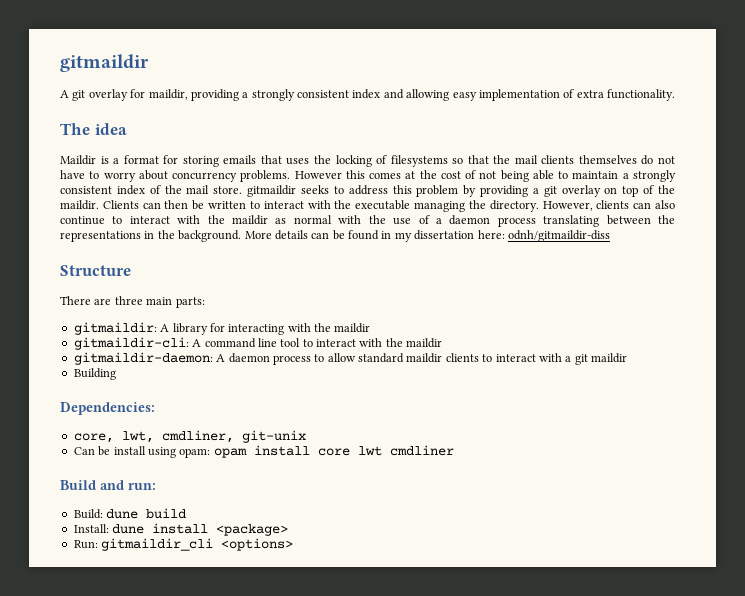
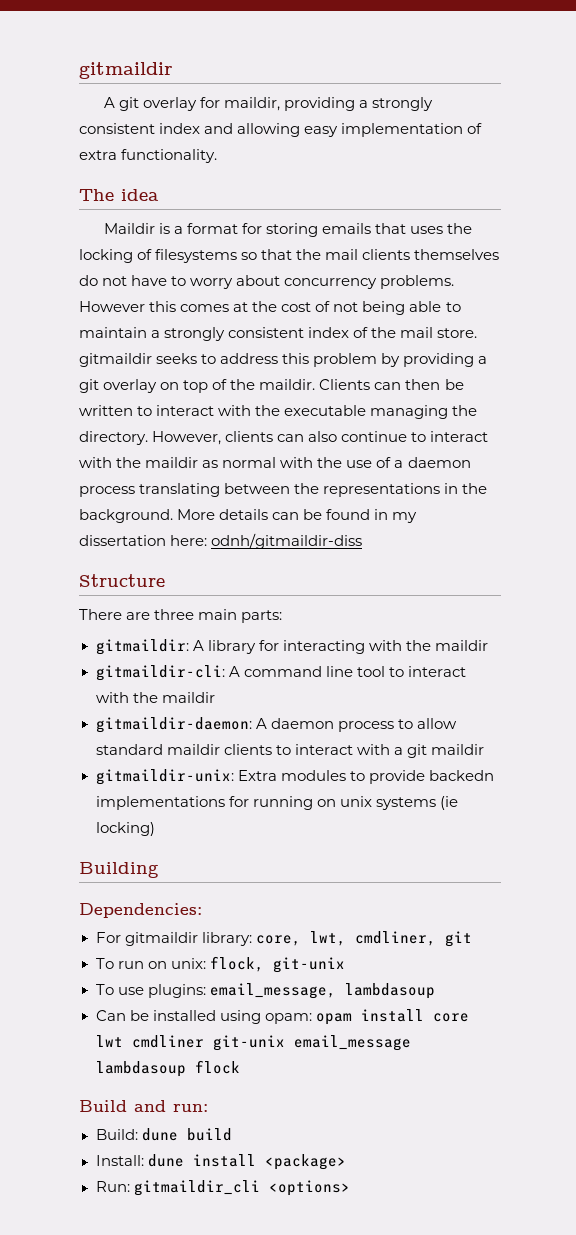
+ gitmaildir-unix: Extra modules to provide backedn implementations for running on unix systems (ie locking)
  Building
  Dependencies:
- core, lwt, cmdliner, git-unix
+ For gitmaildir library: core, lwt, cmdliner, git
+ To run on unix: flock, git-unix
+ To use plugins: email_message, lambdasoup
- Can be install using opam: opam install core lwt cmdliner
+ Can be installed using opam: opam install core lwt cmdliner git-unix email_message lambdasoup flock

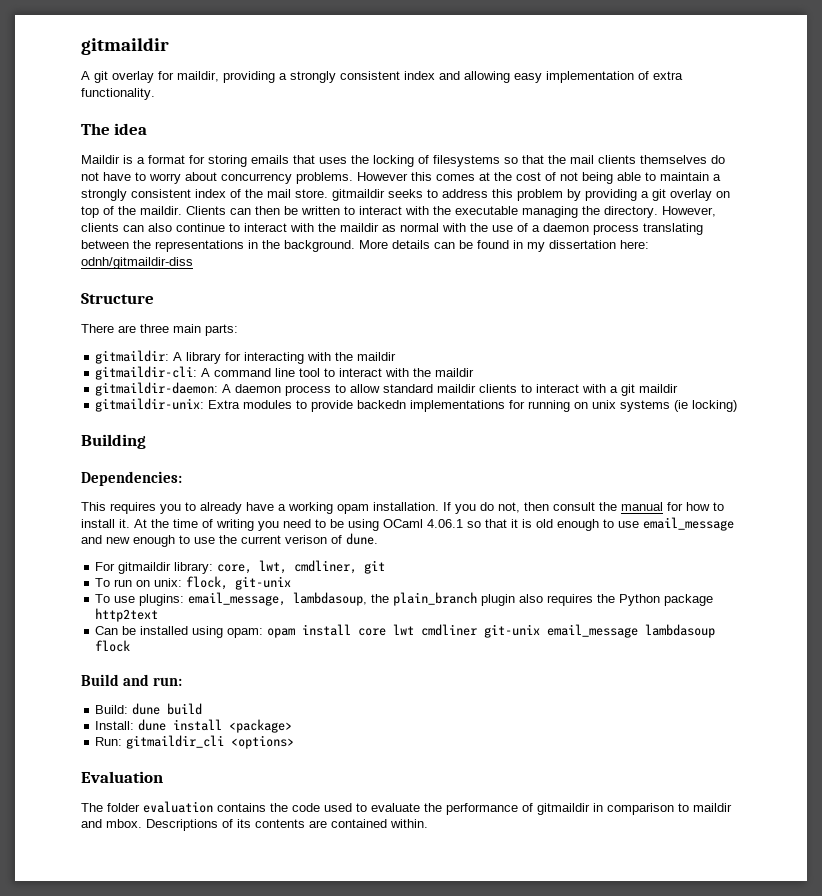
+ This requires you to already have a working opam installation. If you do not, then consult the manual for how to install it. At the time of writing you need to be using OCaml 4.06.1 so that it is old enough to use email_message and new enough to use the current verison of dune.
- To use plugins: email_message, lambdasoup
+ To use plugins: email_message, lambdasoup, the plain_branch plugin also requires the Python package http2text
+ Evaluation
+ The folder evaluation contains the code used to evaluate the performance of gitmaildir in comparison to maildir and mbox. Descriptions of its contents are contained within.

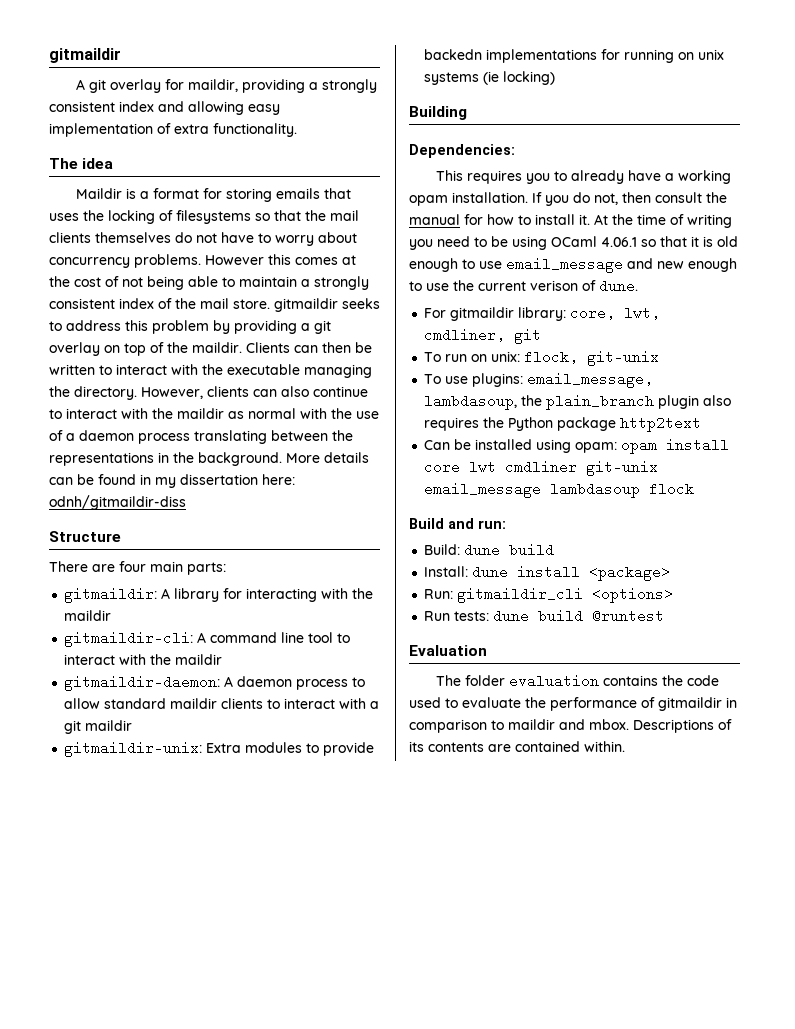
- There are three main parts:
+ There are four main parts:
+ Run tests: dune build @runtest

